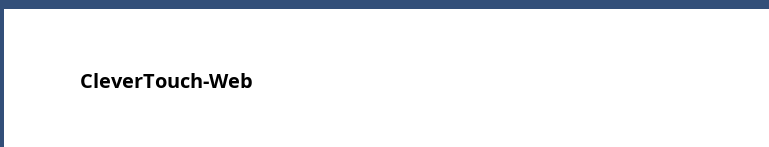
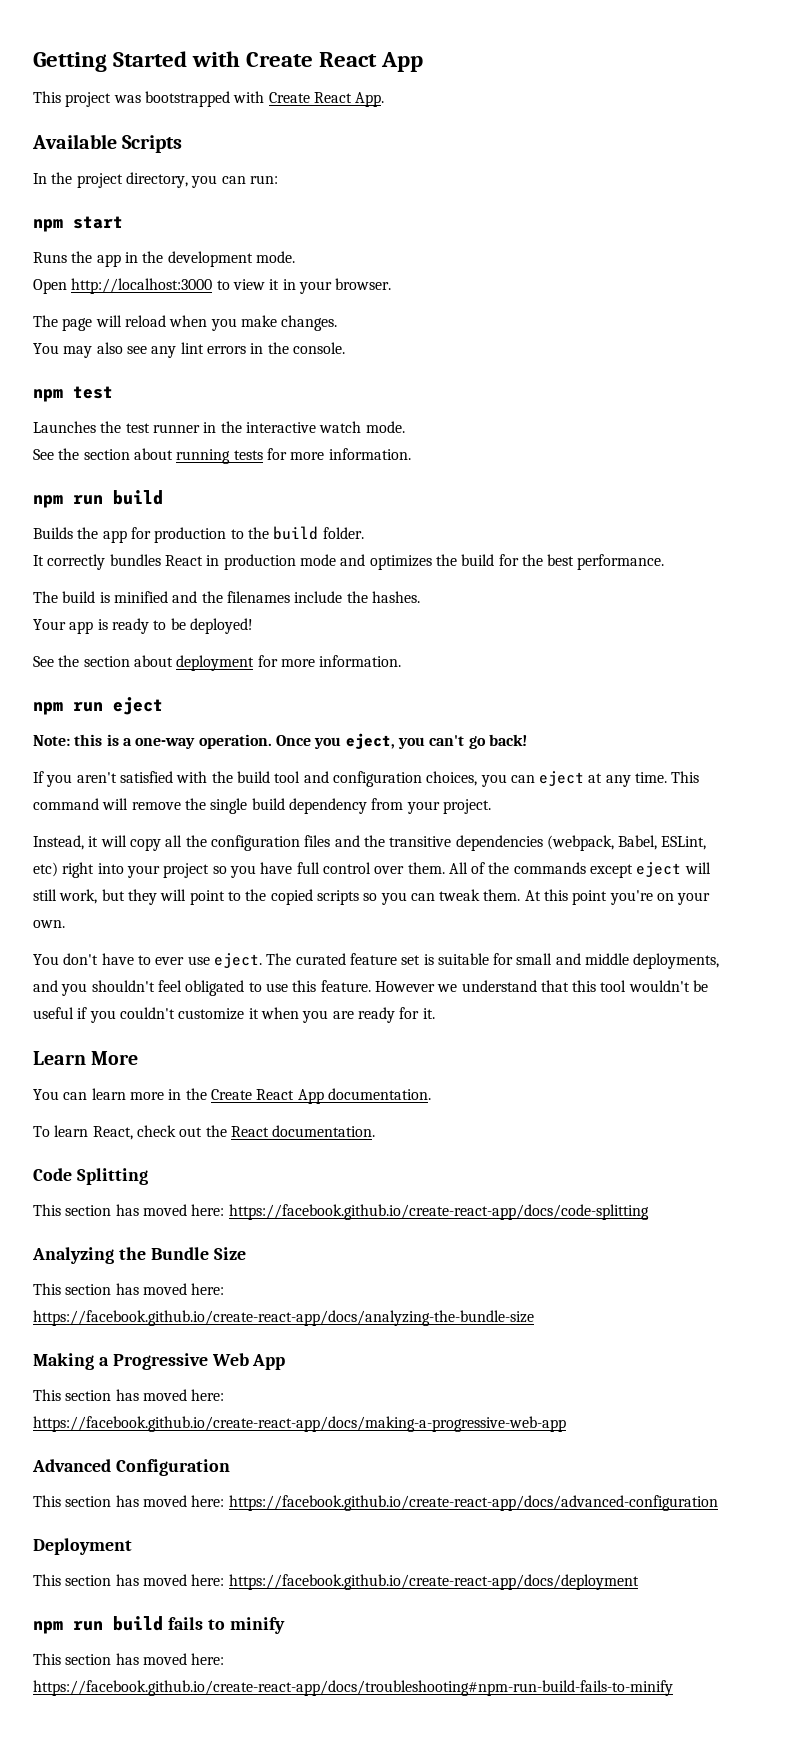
- CleverTouch-Web
+ Getting Started with Create React App
+ This project was bootstrapped with Create React App.
+ Available Scripts
+ In the project directory, you can run:
+ npm start
+ Runs the app in the development mode.
+ Open http://localhost:3000 to view it in your browser.
+ The page will reload when you make changes.
+ You may also see any lint errors in the console.
+ npm test
+ Launches the test runner in the interactive watch mode.
+ See the section about running tests for more information.
+ npm run build
+ Builds the app for production to the build folder.
+ It correctly bundles React in production mode and optimizes the build for the best performance.
+ The build is minified and the filenames include the hashes.
+ Your app is ready to be deployed!
+ See the section about deployment for more information.
+ npm run eject
+ Note: this is a one-way operation. Once you eject, you can't go back!
+ If you aren't satisfied with the build tool and configuration choices, you can eject at any time. This command will remove the single build dependency from your project.
+ Instead, it will copy all the configuration files and the transitive dependencies (webpack, Babel, ESLint, etc) right into your project so you have full control over them. All of the commands except eject will still work, but they will point to the copied scripts so you can tweak them. At this point you're on your own.
+ You don't have to ever use eject. The curated feature set is suitable for small and middle deployments, and you shouldn't feel obligated to use this feature. However we understand that this tool wouldn't be useful if you couldn't customize it when you are ready for it.
+ Learn More
+ You can learn more in the Create React App documentation.
+ To learn React, check out the React documentation.
+ Code Splitting
+ This section has moved here: https://facebook.github.io/create-react-app/docs/code-splitting
+ Analyzing the Bundle Size
+ This section has moved here: https://facebook.github.io/create-react-app/docs/analyzing-the-bundle-size
+ Making a Progressive Web App
+ This section has moved here: https://facebook.github.io/create-react-app/docs/making-a-progressive-web-app
+ Advanced Configuration
+ This section has moved here: https://facebook.github.io/create-react-app/docs/advanced-configuration
+ Deployment
+ This section has moved here: https://facebook.github.io/create-react-app/docs/deployment
+ npm run build fails to minify
+ This section has moved here: https://facebook.github.io/create-react-app/docs/troubleshooting#npm-run-build-fails-to-minify

